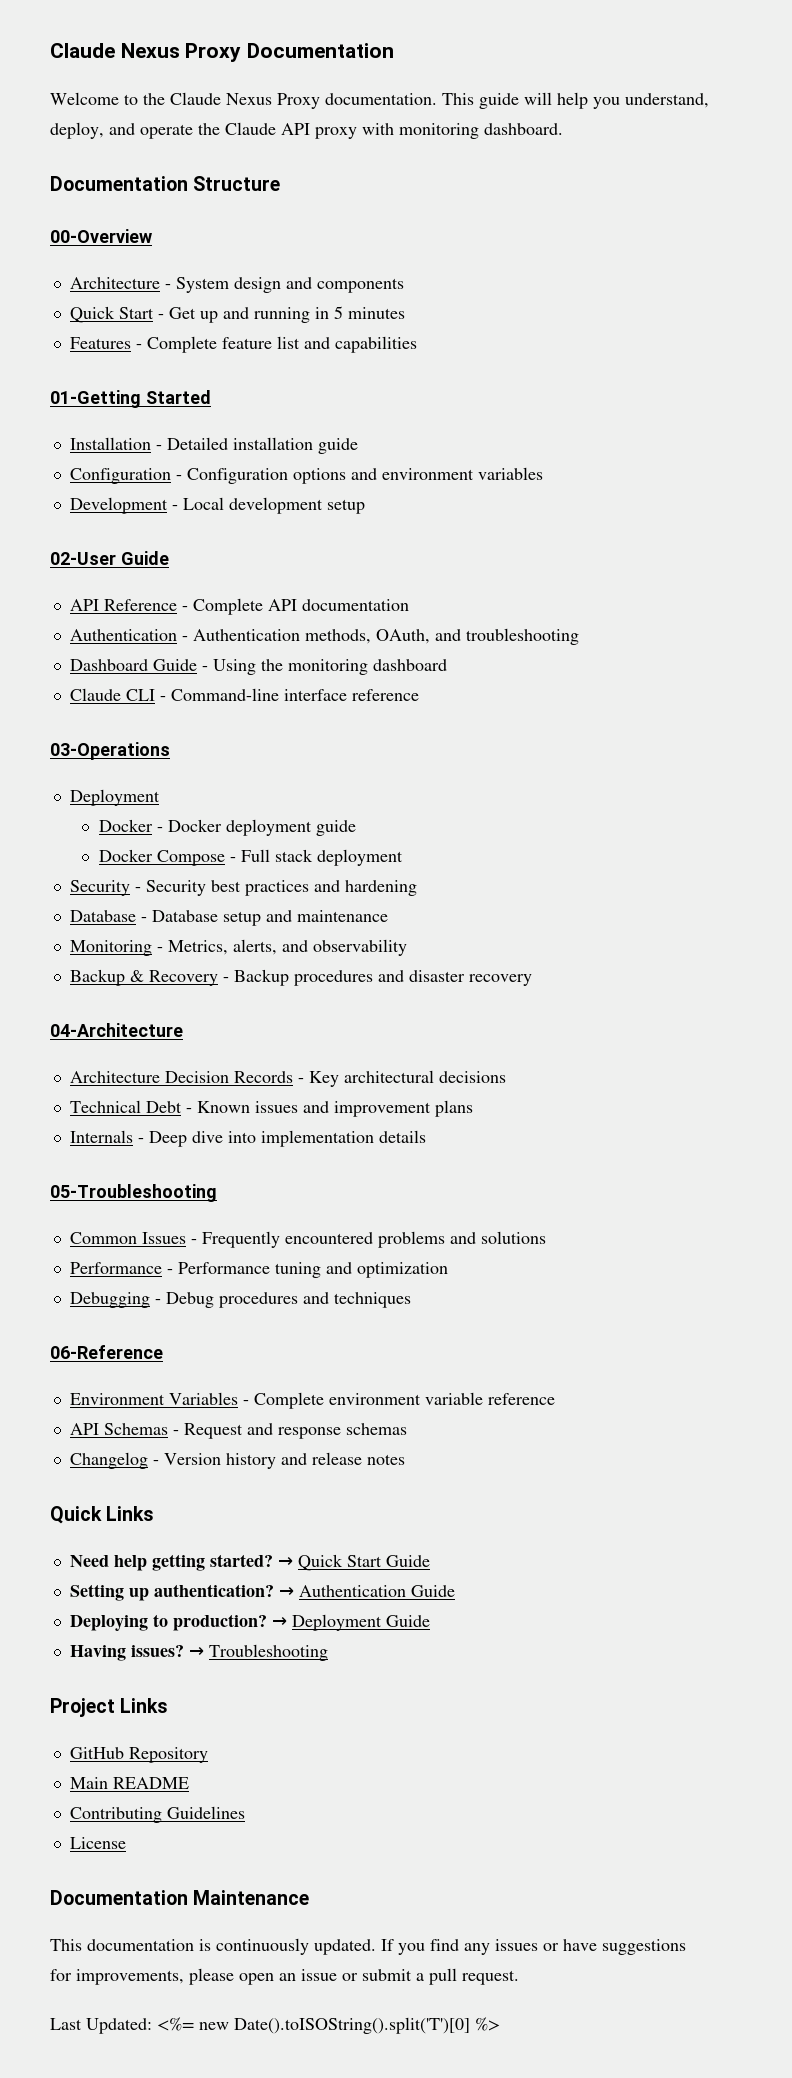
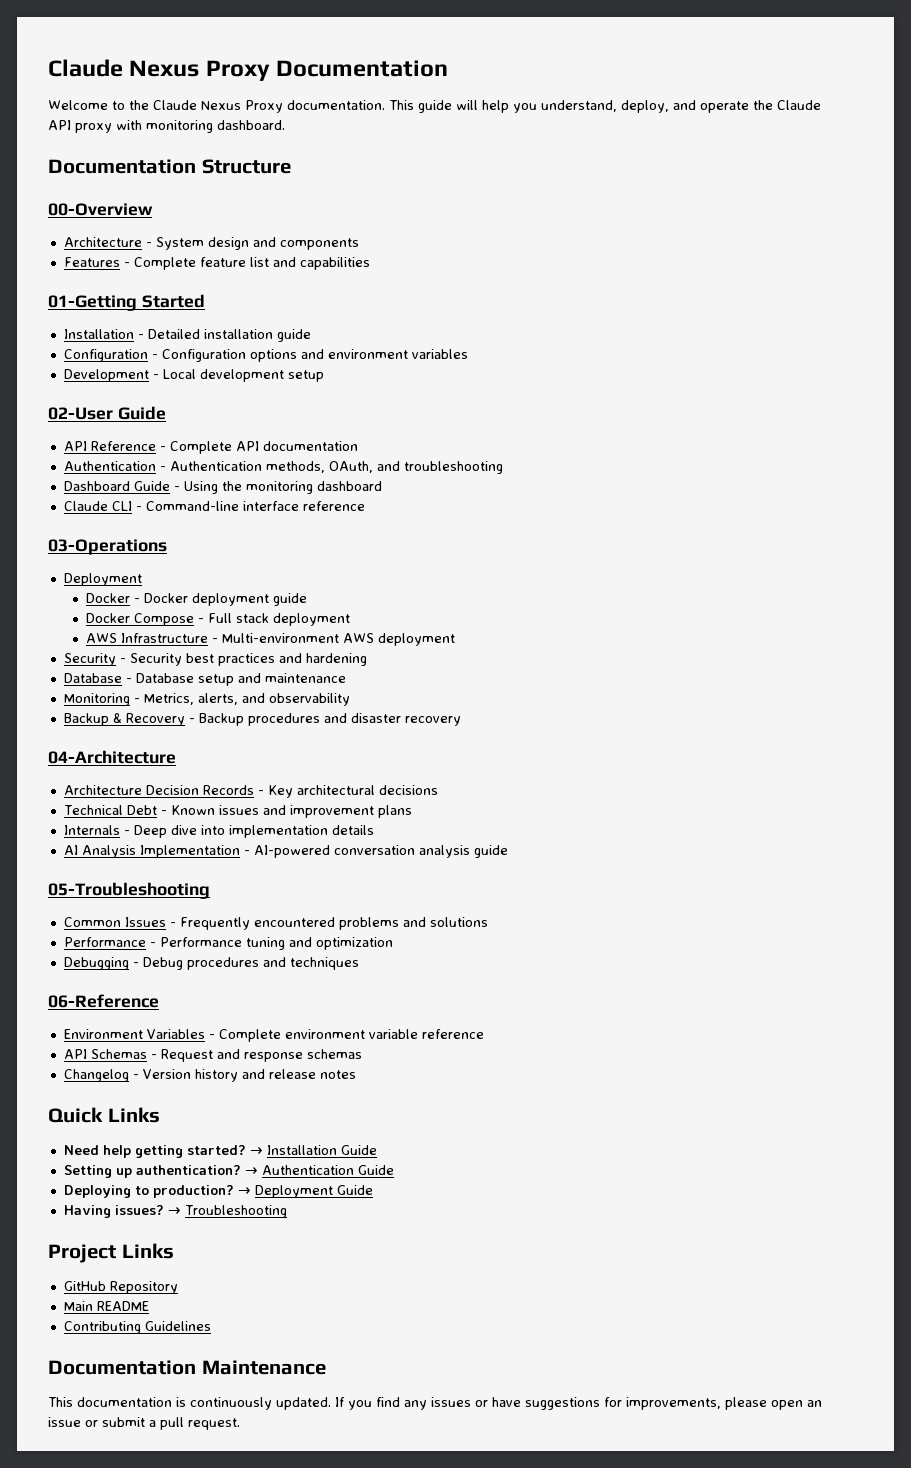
- Quick Start - Get up and running in 5 minutes
+ AWS Infrastructure - Multi-environment AWS deployment
+ AI Analysis Implementation - AI-powered conversation analysis guide
- → Quick Start Guide
+ → Installation Guide
- License
- Last Updated: <%= new Date().toISOString().split('T')[0] %>

